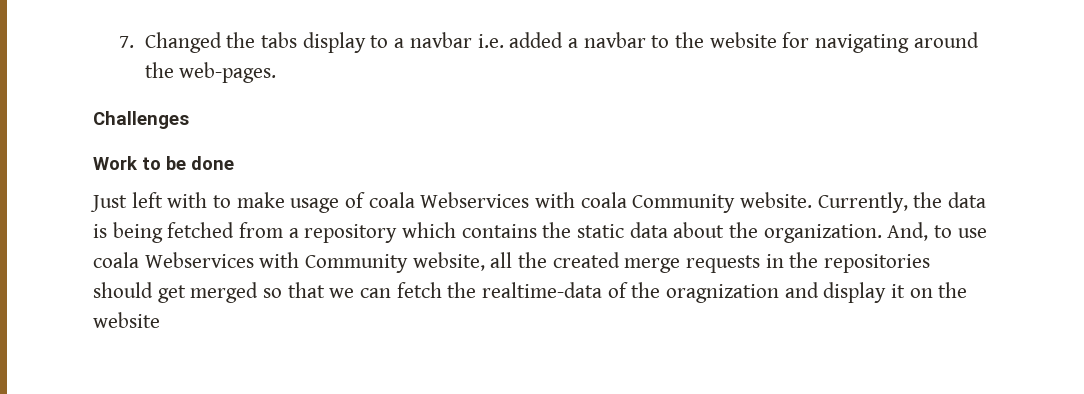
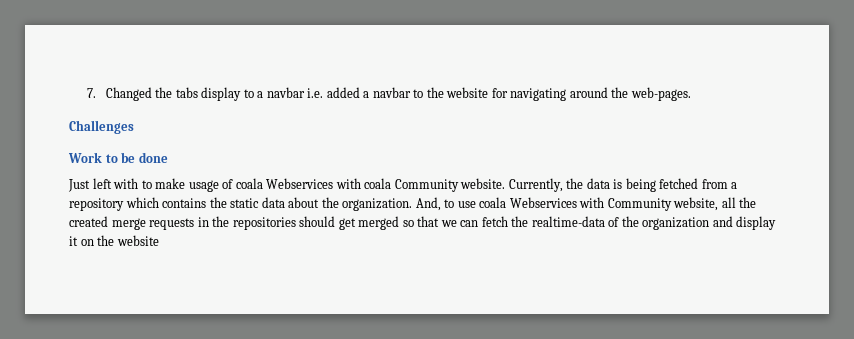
- And, to use coala Webservices with Community website, all the created merge requests in the repositories should get merged so that we can fetch the realtime-data of the oragnization and display it on the website
+ And, to use coala Webservices with Community website, all the created merge requests in the repositories should get merged so that we can fetch the realtime-data of the organization and display it on the website

